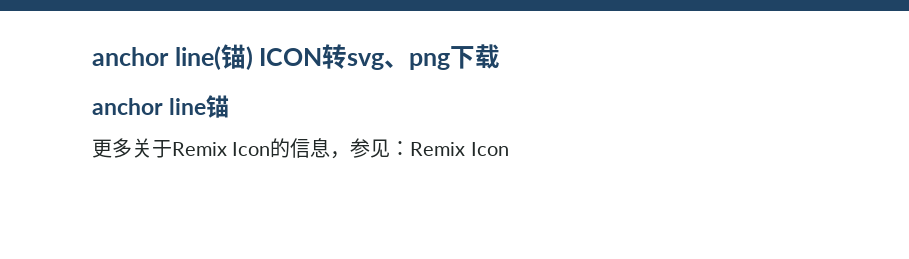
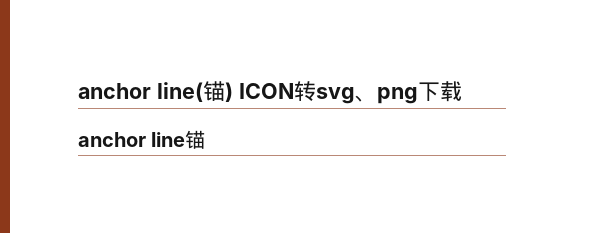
- 更多关于Remix Icon的信息，参见：Remix Icon

